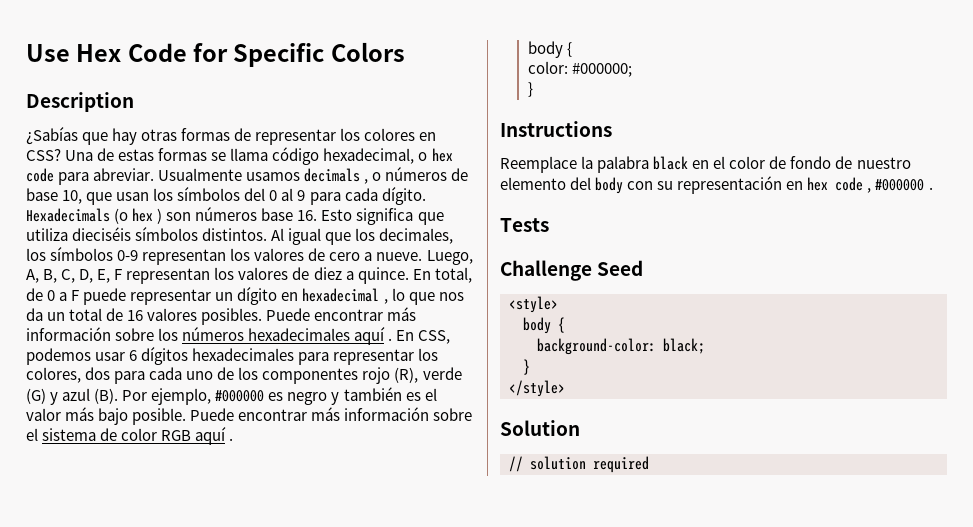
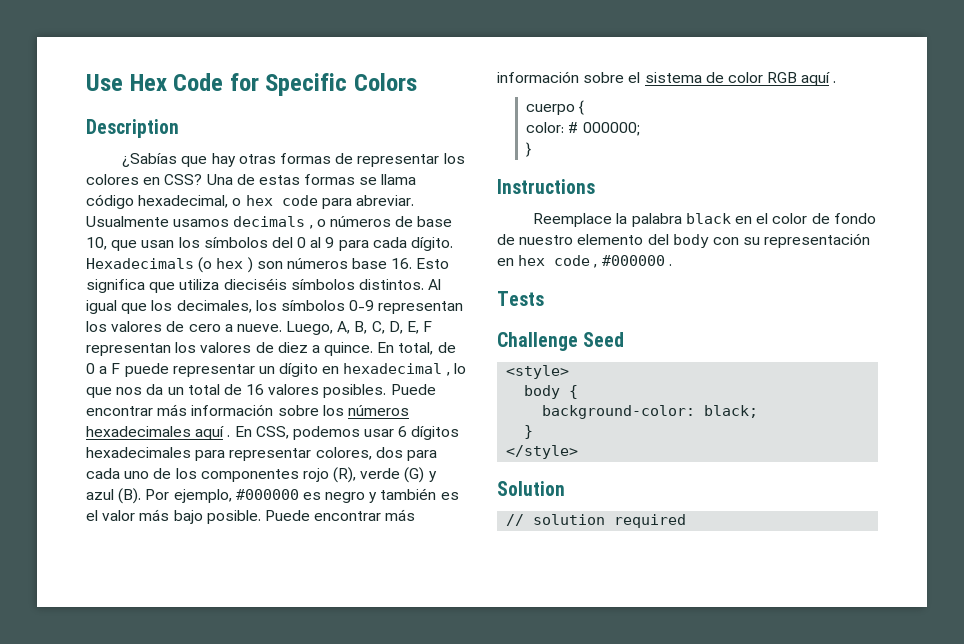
- En CSS, podemos usar 6 dígitos hexadecimales para representar los colores, dos para cada uno de los componentes rojo (R), verde (G) y azul (B). Por ejemplo, #000000 es negro y también es el valor más bajo posible.
+ En CSS, podemos usar 6 dígitos hexadecimales para representar colores, dos para cada uno de los componentes rojo (R), verde (G) y azul (B). Por ejemplo, #000000 es negro y también es el valor más bajo posible.
  Puede encontrar más información sobre el sistema de color RGB aquí .
- body {
+ cuerpo {
- color: #000000;
+ color: # 000000;

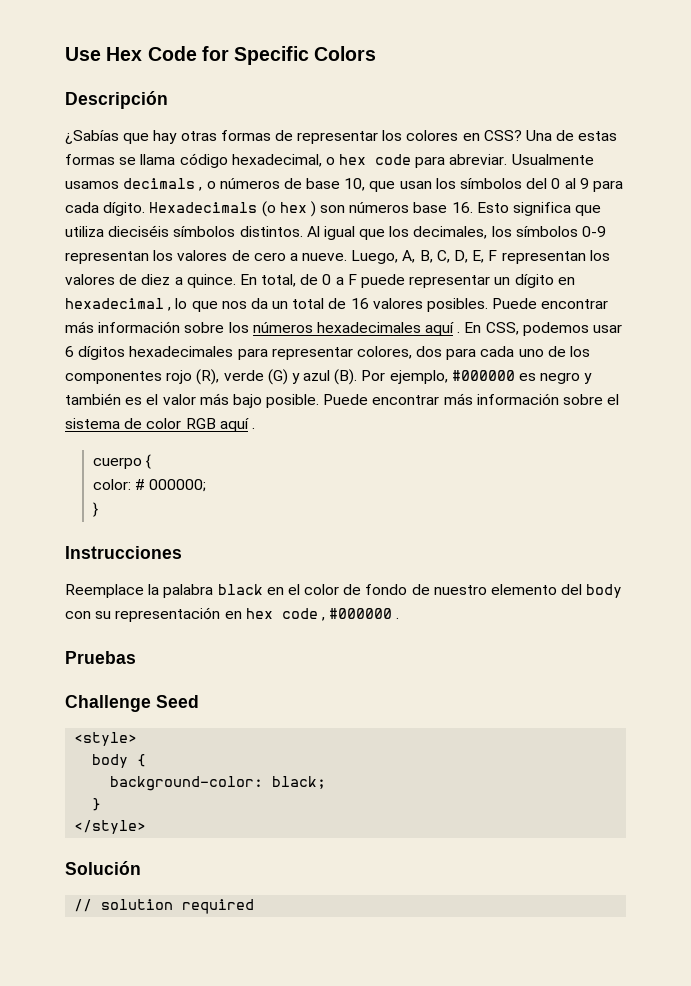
- Description
+ Descripción
- Instructions
+ Instrucciones
- Tests
+ Pruebas
- Solution
+ Solución

